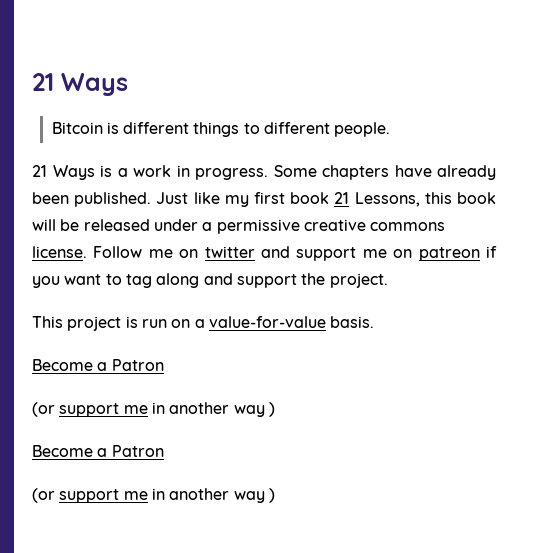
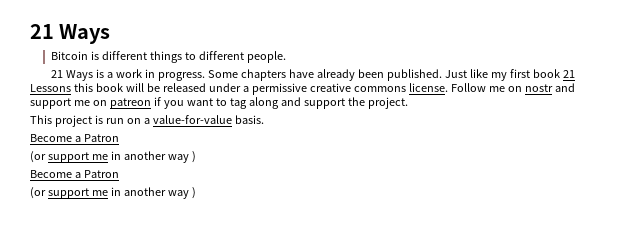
- Just like my first book 21 Lessons, this book will be released under a permissive creative commons license.
+ Just like my first book 21 Lessons this book will be released under a permissive creative commons license.
- Follow me on twitter and support me on patreon if you want to tag along and support the project.
+ Follow me on nostr and support me on patreon if you want to tag along and support the project.

